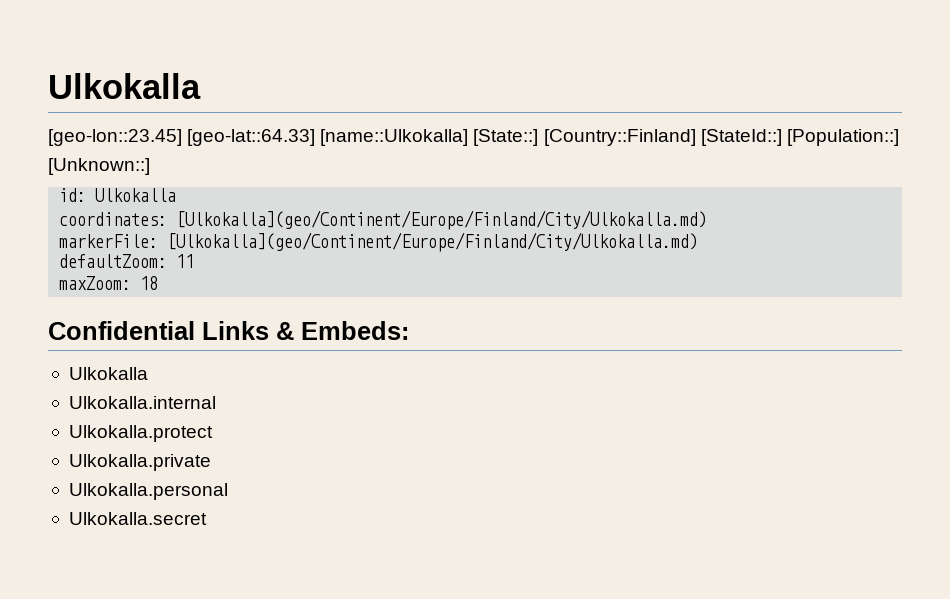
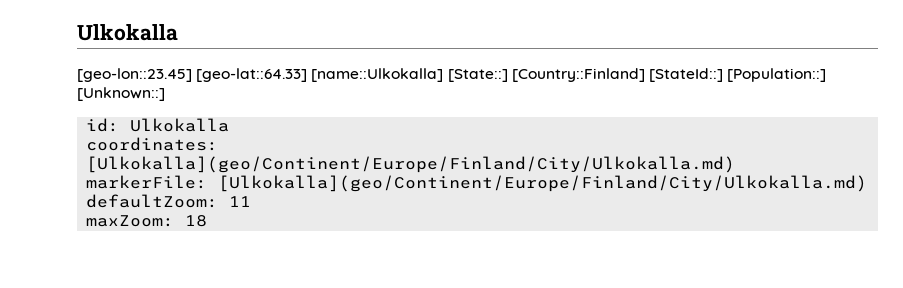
- Confidential Links & Embeds:
- Ulkokalla
- Ulkokalla.internal
- Ulkokalla.protect
- Ulkokalla.private
- Ulkokalla.personal
- Ulkokalla.secret

